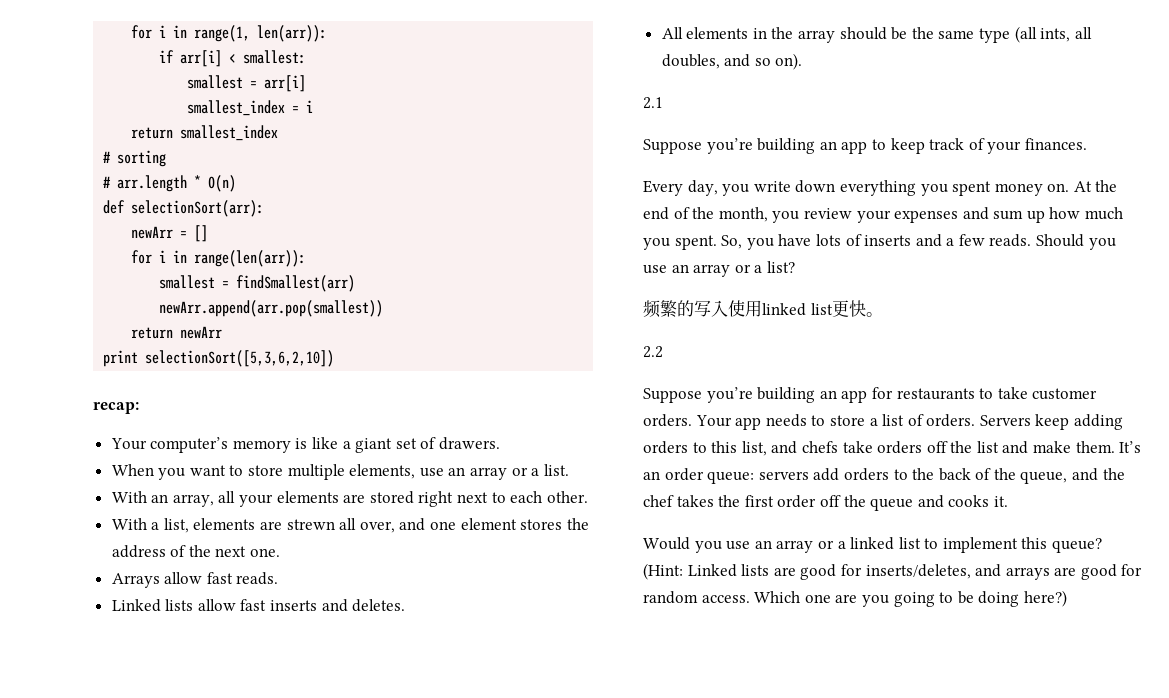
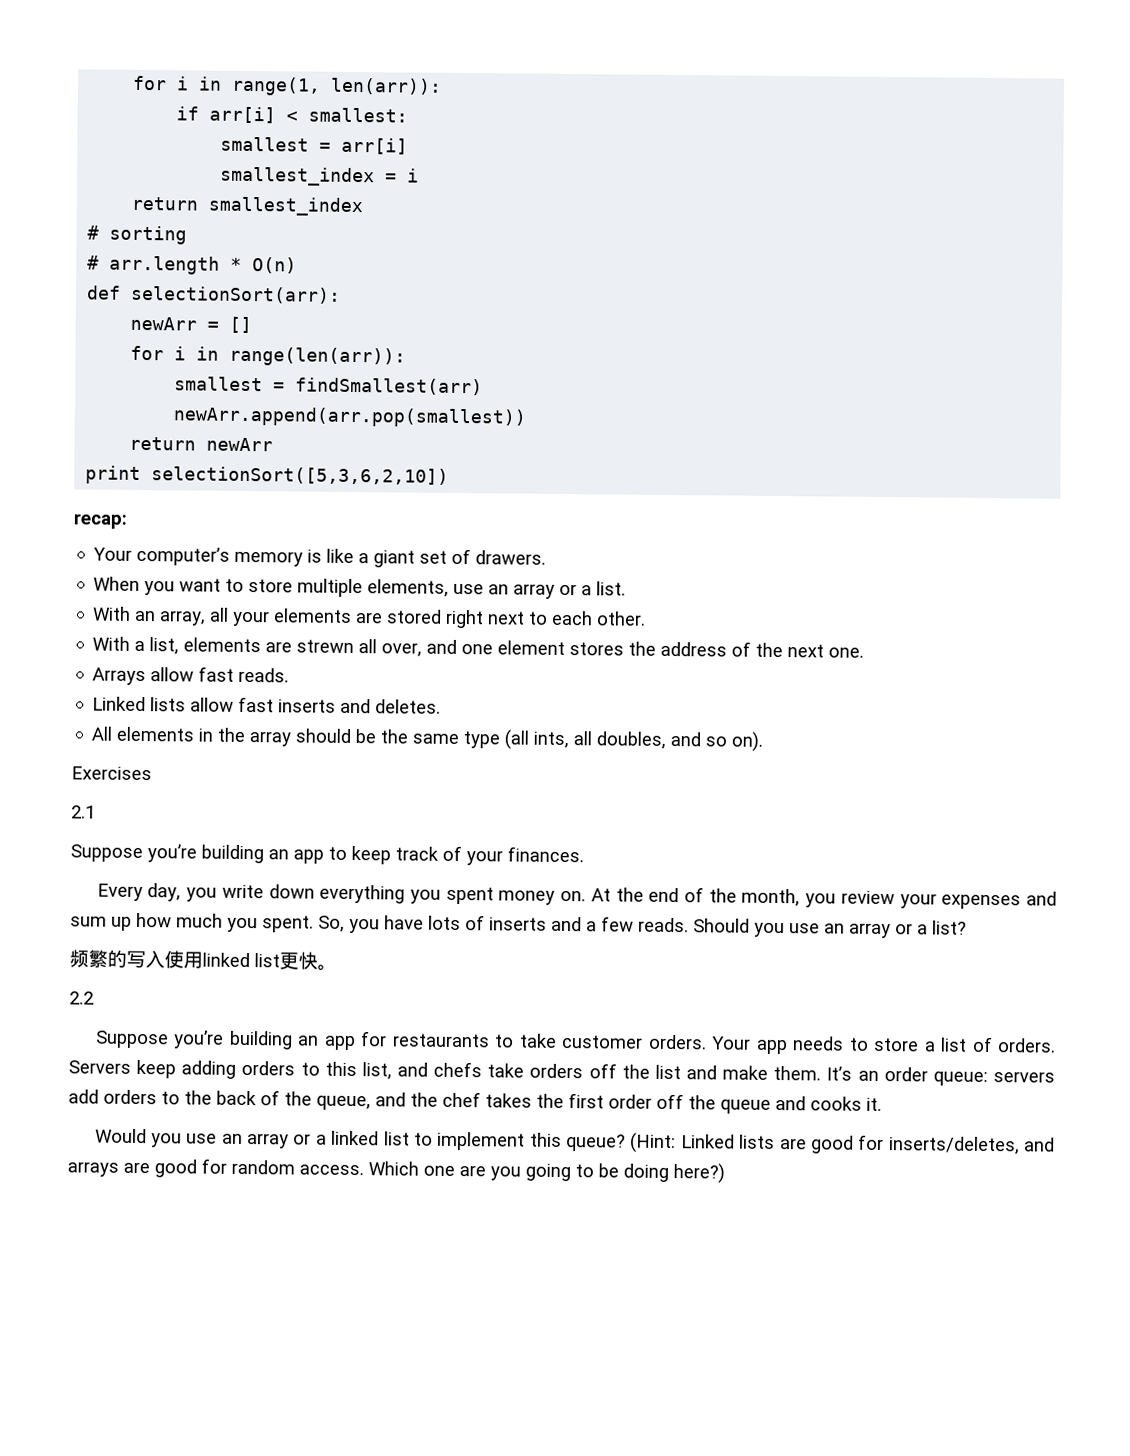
+ Exercises

